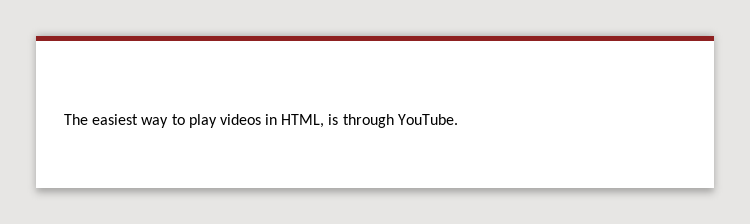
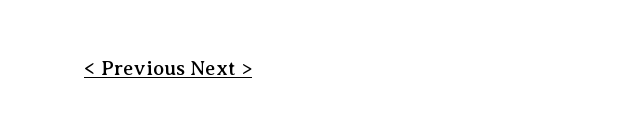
- The easiest way to play videos in HTML, is through YouTube.
+ < Previous Next >

